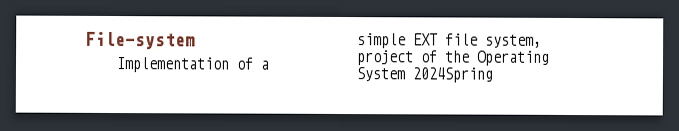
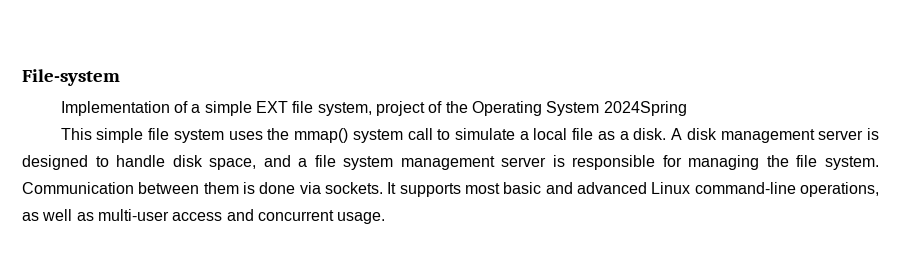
+ This simple file system uses the mmap() system call to simulate a local file as a disk. A disk management server is designed to handle disk space, and a file system management server is responsible for managing the file system. Communication between them is done via sockets. It supports most basic and advanced Linux command-line operations, as well as multi-user access and concurrent usage.

